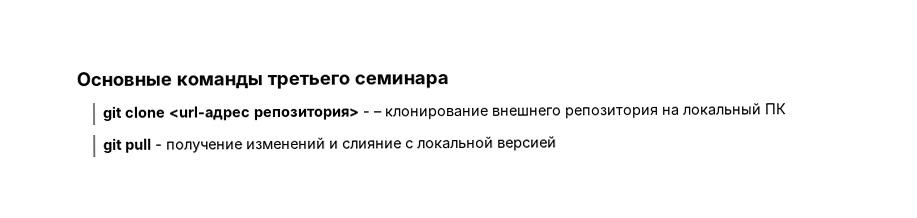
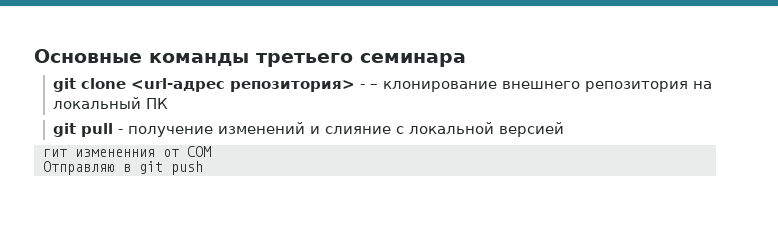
+ гит измененния от СОМ
+ Отправляю в git push

